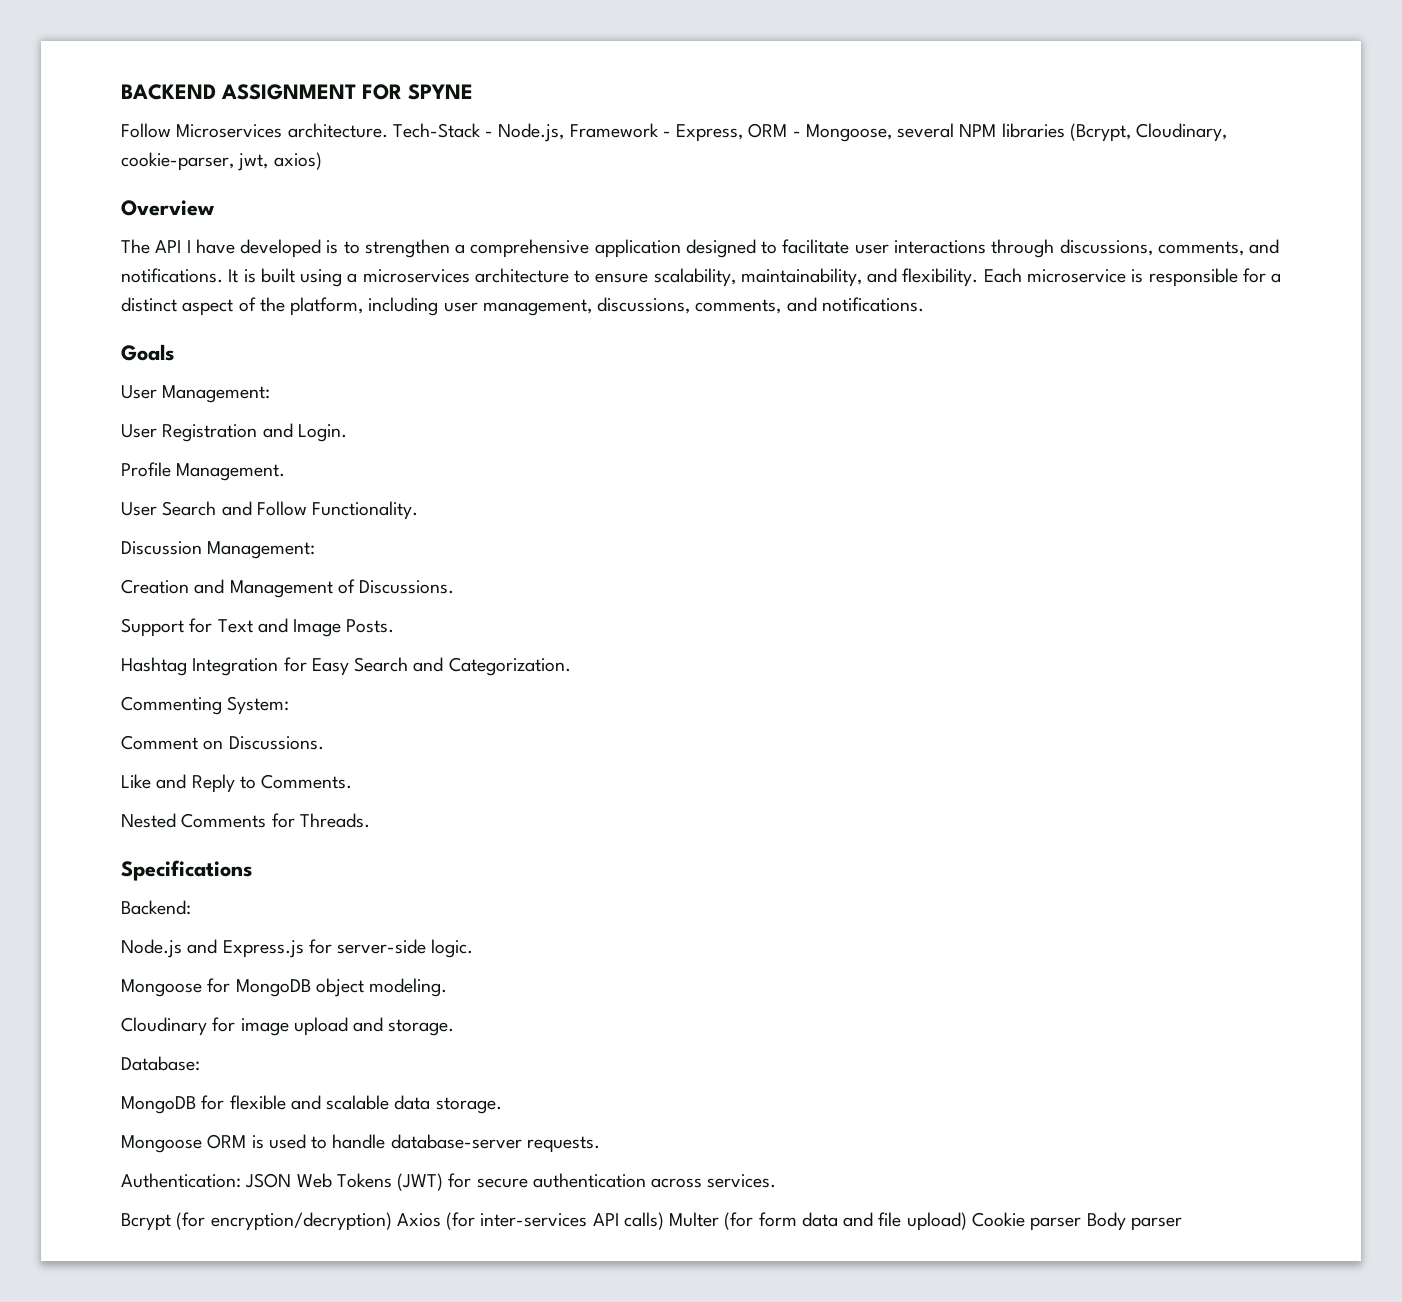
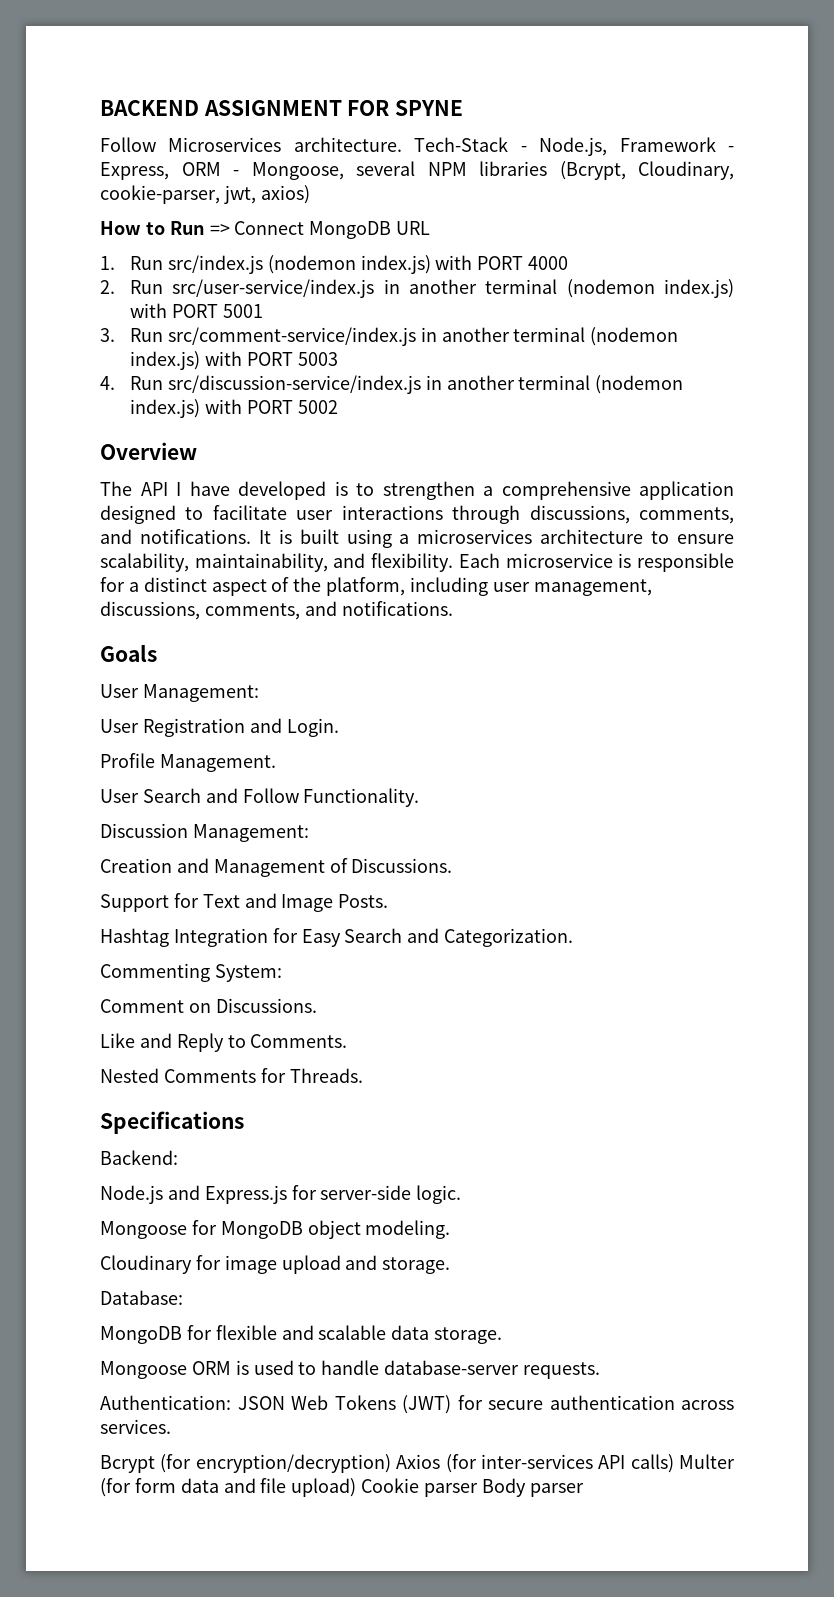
+ How to Run => Connect MongoDB URL
+ 1. Run src/index.js (nodemon index.js) with PORT 4000
+ 2. Run src/user-service/index.js in another terminal (nodemon index.js) with PORT 5001
+ 3. Run src/comment-service/index.js in another terminal (nodemon index.js) with PORT 5003
+ 4. Run src/discussion-service/index.js in another terminal (nodemon index.js) with PORT 5002

